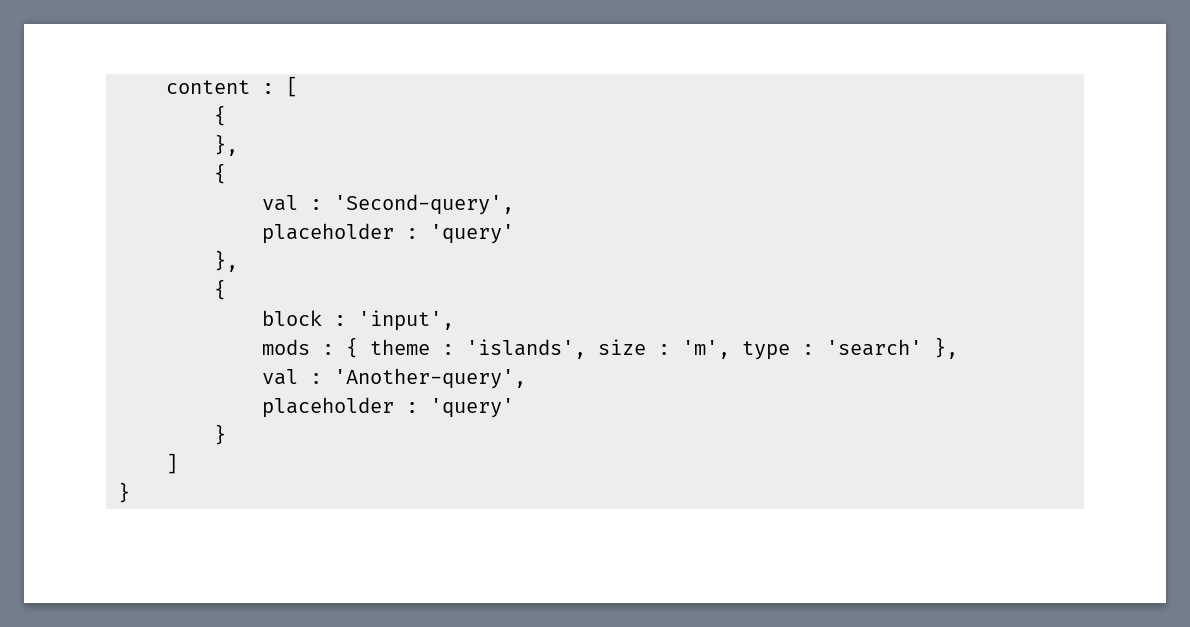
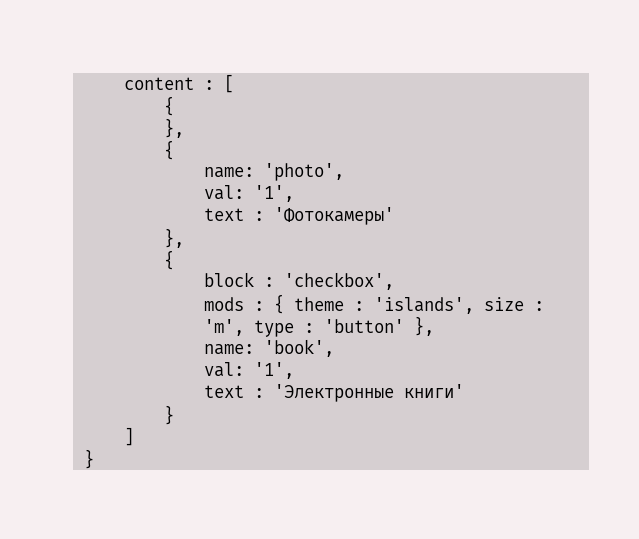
- val : 'Second-query',
- placeholder : 'query'
+ name: 'photo',
+ val: '1',
+ text : 'Фотокамеры'
- block : 'input',
+ block : 'checkbox',
- mods : { theme : 'islands', size : 'm', type : 'search' },
- val : 'Another-query',
- placeholder : 'query'
+ mods : { theme : 'islands', size : 'm', type : 'button' },
+ name: 'book',
+ val: '1',
+ text : 'Электронные книги'

